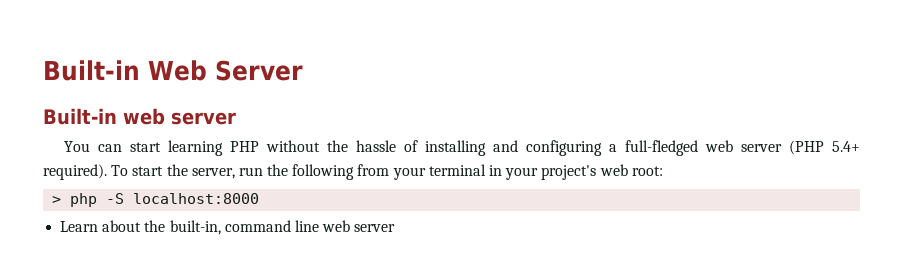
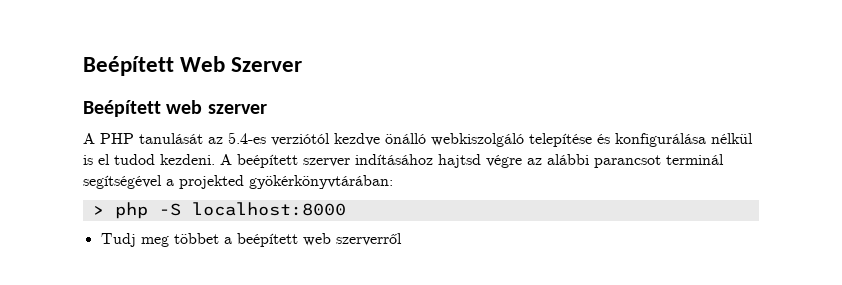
- Built-in Web Server
- Built-in web server
- You can start learning PHP without the hassle of installing and configuring a full-fledged web server (PHP 5.4+ required). To start the server, run the following from your terminal in your project's web root:
+ Beépített Web Szerver
+ Beépített web szerver
+ A PHP tanulását az 5.4-es verziótól kezdve önálló webkiszolgáló telepítése és konfigurálása nélkül is el tudod kezdeni. A beépített szerver indításához hajtsd végre az alábbi parancsot terminál segítségével a projekted gyökérkönyvtárában:
  > php -S localhost:8000
- Learn about the built-in, command line web server
+ Tudj meg többet a beépített web szerverről

